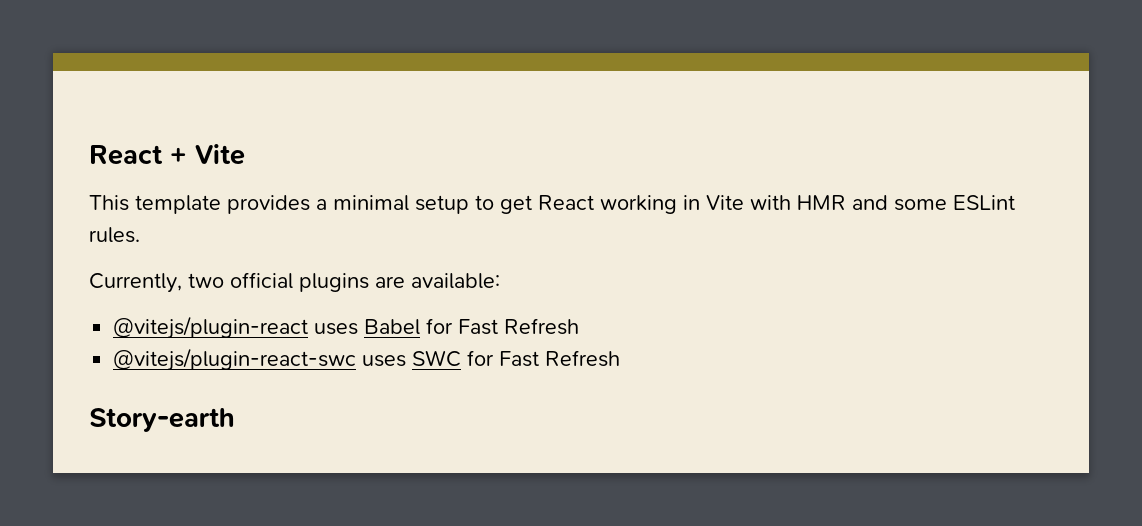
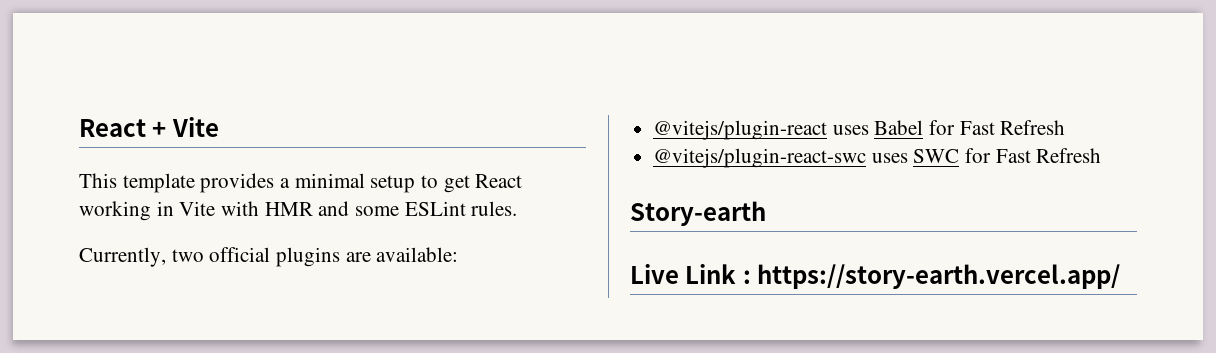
+ Live Link : https://story-earth.vercel.app/

